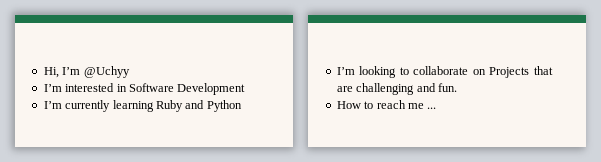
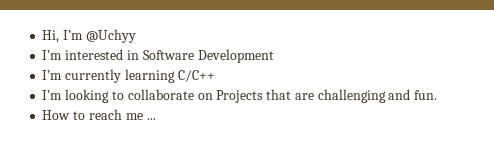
- I’m currently learning Ruby and Python
+ I’m currently learning C/C++

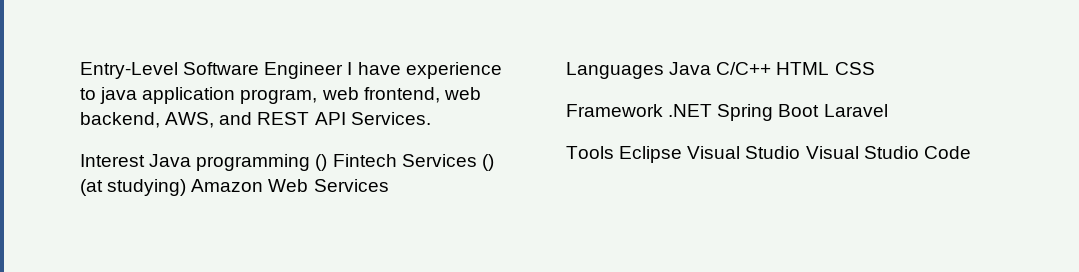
- Hi, I’m @Uchyy
- I’m interested in Software Development
- I’m currently learning C/C++
- I’m looking to collaborate on Projects that are challenging and fun.
- How to reach me ...
+ Entry-Level Software Engineer I have experience to java application program, web frontend, web backend, AWS, and REST API Services.
+ Interest Java programming () Fintech Services () (at studying) Amazon Web Services
+ Languages Java C/C++ HTML CSS
+ Framework .NET Spring Boot Laravel
+ Tools Eclipse Visual Studio Visual Studio Code

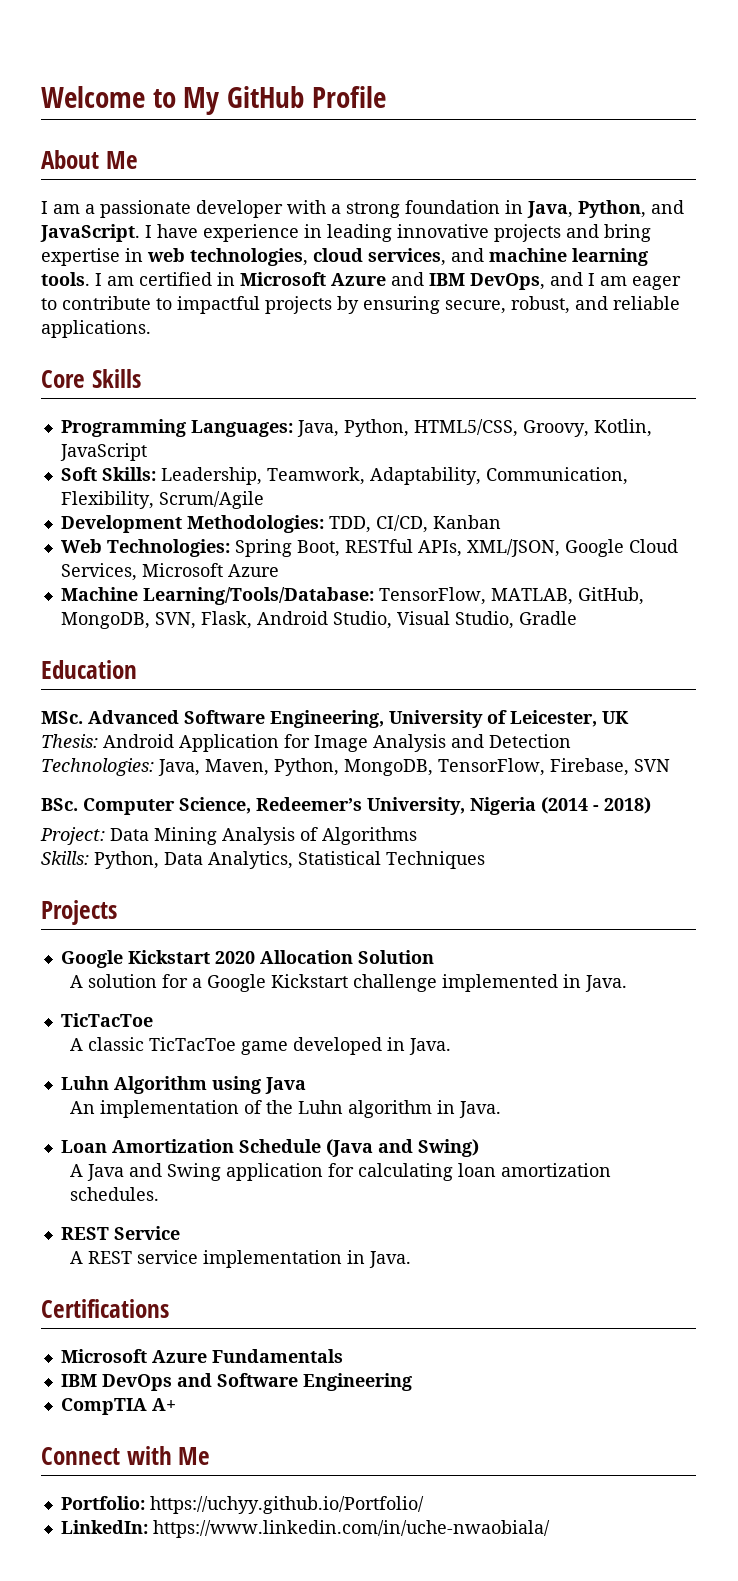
- Entry-Level Software Engineer I have experience to java application program, web frontend, web backend, AWS, and REST API Services.
- Interest Java programming () Fintech Services () (at studying) Amazon Web Services
- Languages Java C/C++ HTML CSS
- Framework .NET Spring Boot Laravel
- Tools Eclipse Visual Studio Visual Studio Code
+ Welcome to My GitHub Profile
+ About Me
+ I am a passionate developer with a strong foundation in Java, Python, and JavaScript. I have experience in leading innovative projects and bring expertise in web technologies, cloud services, and machine learning tools. I am certified in Microsoft Azure and IBM DevOps, and I am eager to contribute to impactful projects by ensuring secure, robust, and reliable applications.
+ Core Skills
+ Programming Languages: Java, Python, HTML5/CSS, Groovy, Kotlin, JavaScript
+ Soft Skills: Leadership, Teamwork, Adaptability, Communication, Flexibility, Scrum/Agile
+ Development Methodologies: TDD, CI/CD, Kanban
+ Web Technologies: Spring Boot, RESTful APIs, XML/JSON, Google Cloud Services, Microsoft Azure
+ Machine Learning/Tools/Database: TensorFlow, MATLAB, GitHub, MongoDB, SVN, Flask, Android Studio, Visual Studio, Gradle
+ Education
+ MSc. Advanced Software Engineering, University of Leicester, UK
+ Thesis: Android Application for Image Analysis and Detection
+ Technologies: Java, Maven, Python, MongoDB, TensorFlow, Firebase, SVN
+ BSc. Computer Science, Redeemer’s University, Nigeria (2014 - 2018)
+ Project: Data Mining Analysis of Algorithms
+ Skills: Python, Data Analytics, Statistical Techniques
+ Projects
+ Google Kickstart 2020 Allocation Solution
+ A solution for a Google Kickstart challenge implemented in Java.
+ TicTacToe
+ A classic TicTacToe game developed in Java.
+ Luhn Algorithm using Java
+ An implementation of the Luhn algorithm in Java.
+ Loan Amortization Schedule (Java and Swing)
+ A Java and Swing application for calculating loan amortization schedules.
+ REST Service
+ A REST service implementation in Java.
+ Certifications
+ Microsoft Azure Fundamentals
+ IBM DevOps and Software Engineering
+ CompTIA A+
+ Connect with Me
+ Portfolio: https://uchyy.github.io/Portfolio/
+ LinkedIn: https://www.linkedin.com/in/uche-nwaobiala/

